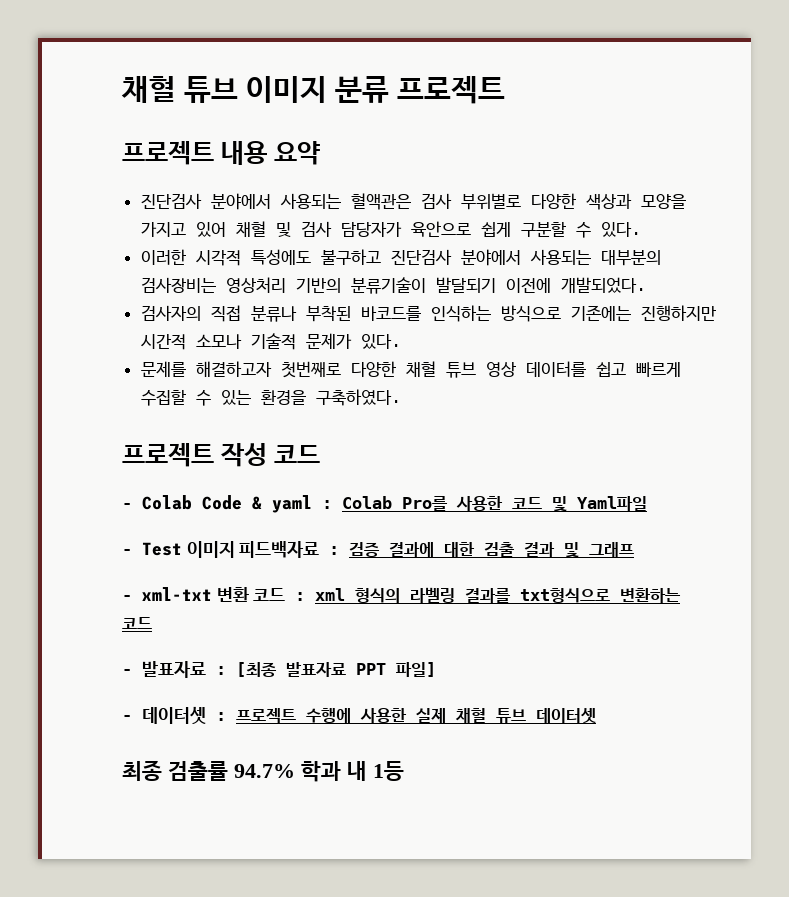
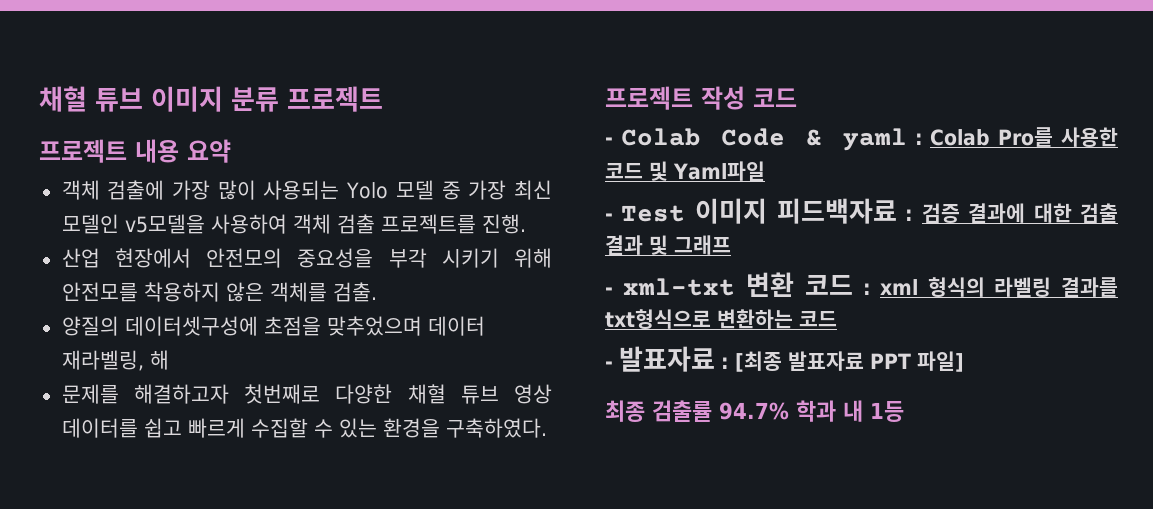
- 진단검사 분야에서 사용되는 혈액관은 검사 부위별로 다양한 색상과 모양을 가지고 있어 채혈 및 검사 담당자가 육안으로 쉽게 구분할 수 있다.
- 이러한 시각적 특성에도 불구하고 진단검사 분야에서 사용되는 대부분의 검사장비는 영상처리 기반의 분류기술이 발달되기 이전에 개발되었다.
- 검사자의 직접 분류나 부착된 바코드를 인식하는 방식으로 기존에는 진행하지만 시간적 소모나 기술적 문제가 있다.
+ 객체 검출에 가장 많이 사용되는 Yolo 모델 중 가장 최신 모델인 v5모델을 사용하여 객체 검출 프로젝트를 진행.
+ 산업 현장에서 안전모의 중요성을 부각 시키기 위해 안전모를 착용하지 않은 객체를 검출.
+ 양질의 데이터셋구성에 초점을 맞추었으며 데이터 재라벨링, 해
- - 데이터셋 : 프로젝트 수행에 사용한 실제 채혈 튜브 데이터셋

